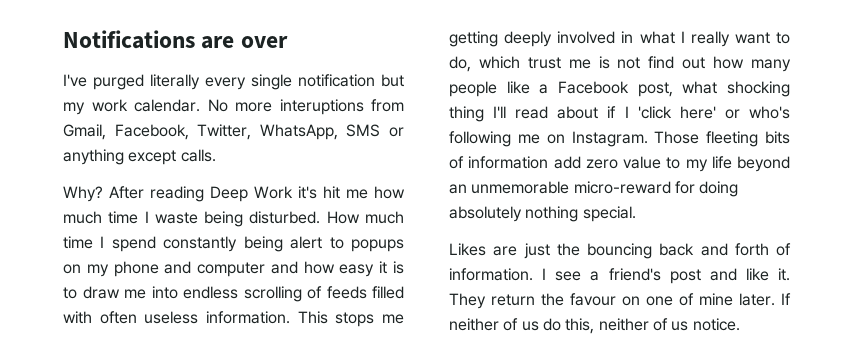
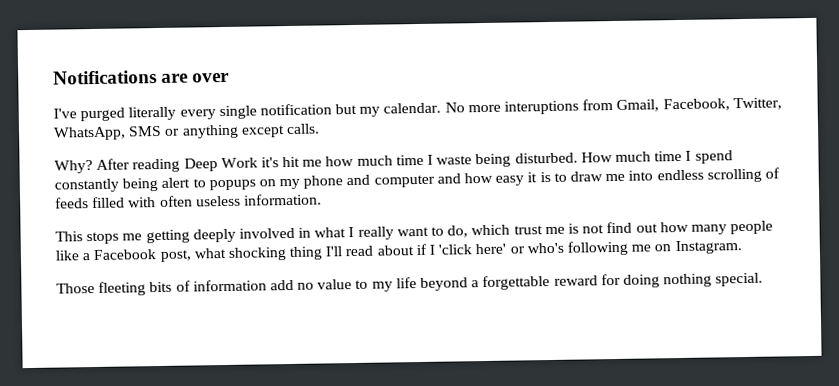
- I've purged literally every single notification but my work calendar.
+ I've purged literally every single notification but my calendar.
- How much time I spend constantly being alert to popups on my phone and computer and how easy it is to draw me into endless scrolling of feeds filled with often useless information. This stops me getting deeply involved in what I really want to do, which trust me is not find out how many people like a Facebook post, what shocking thing I'll read about if I 'click here' or who's following me on Instagram. Those fleeting bits of information add zero value to my life beyond an unmemorable micro-reward for doing absolutely nothing special.
+ How much time I spend constantly being alert to popups on my phone and computer and how easy it is to draw me into endless scrolling of feeds filled with often useless information.
+ This stops me getting deeply involved in what I really want to do, which trust me is not find out how many people like a Facebook post, what shocking thing I'll read about if I 'click here' or who's following me on Instagram.
+ Those fleeting bits of information add no value to my life beyond a forgettable reward for doing nothing special.
- Likes are just the bouncing back and forth of information. I see a friend's post and like it. They return the favour on one of mine later. If neither of us do this, neither of us notice.

